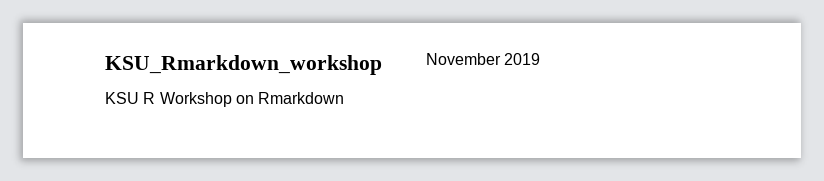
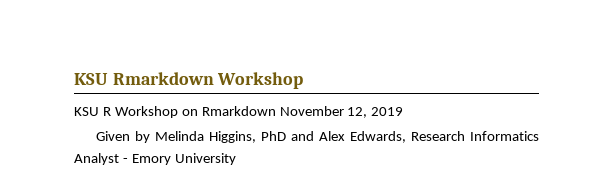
- KSU_Rmarkdown_workshop
+ KSU Rmarkdown Workshop
- KSU R Workshop on Rmarkdown November 2019
+ KSU R Workshop on Rmarkdown November 12, 2019
+ Given by Melinda Higgins, PhD and Alex Edwards, Research Informatics Analyst - Emory University

